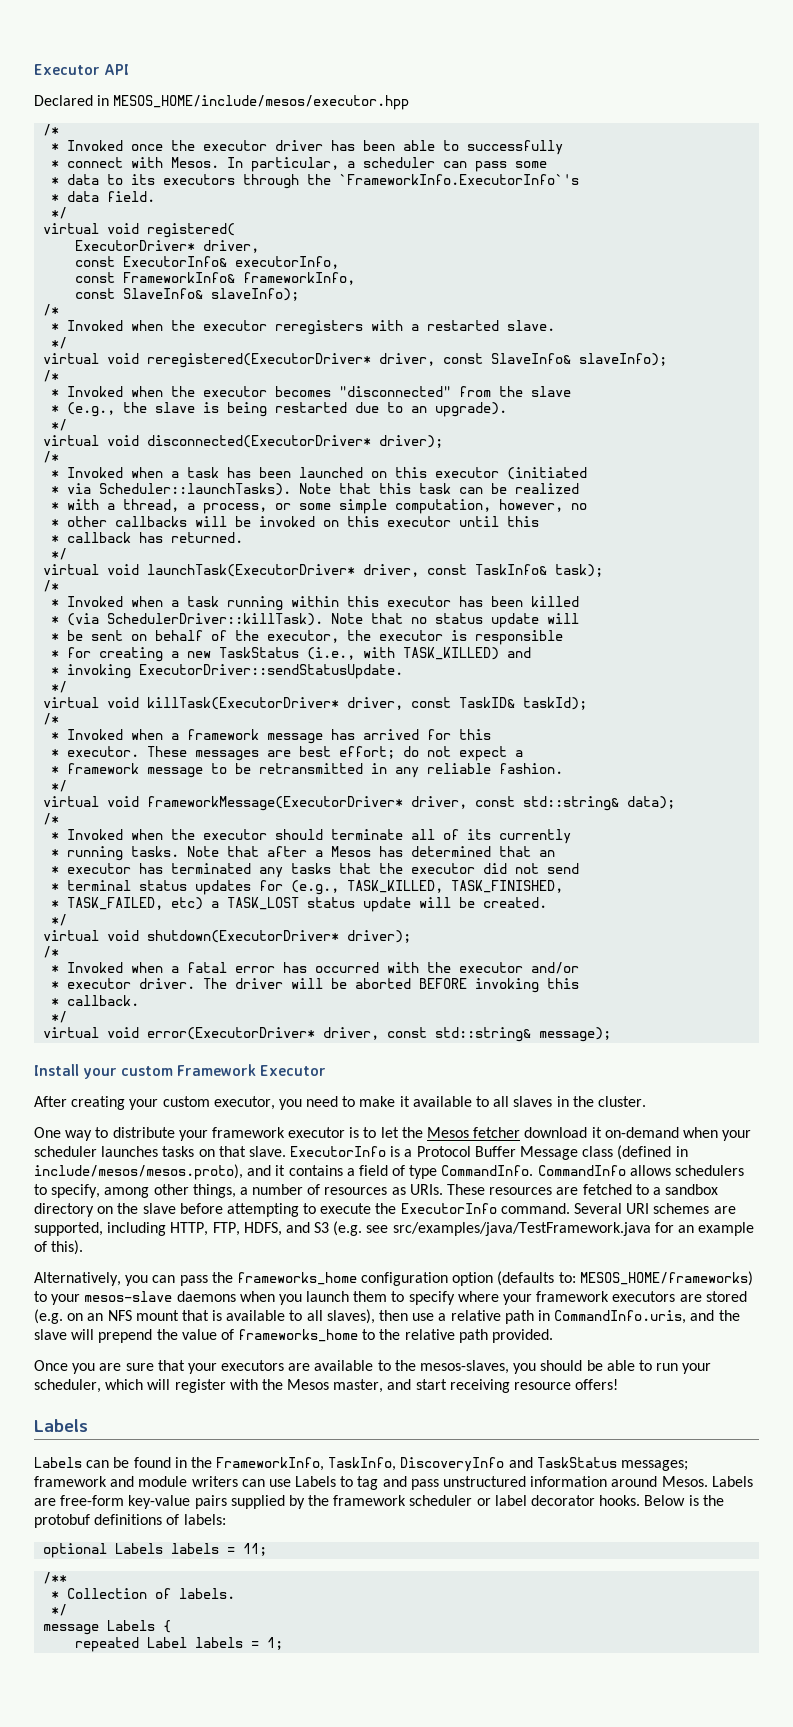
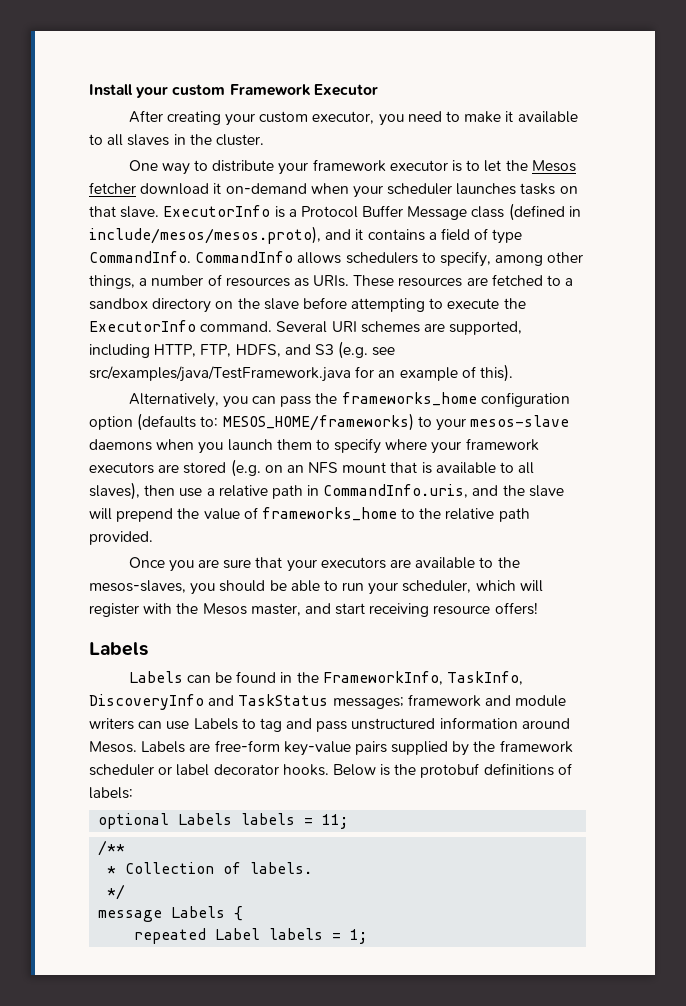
- Executor API
- Declared in MESOS_HOME/include/mesos/executor.hpp
- /*
- * Invoked once the executor driver has been able to successfully
- * connect with Mesos. In particular, a scheduler can pass some
- * data to its executors through the `FrameworkInfo.ExecutorInfo`'s
- * data field.
- */
- virtual void registered(
- ExecutorDriver* driver,
- const ExecutorInfo& executorInfo,
- const FrameworkInfo& frameworkInfo,
- const SlaveInfo& slaveInfo);
- /*
- * Invoked when the executor reregisters with a restarted slave.
- */
- virtual void reregistered(ExecutorDriver* driver, const SlaveInfo& slaveInfo);
- /*
- * Invoked when the executor becomes "disconnected" from the slave
- * (e.g., the slave is being restarted due to an upgrade).
- */
- virtual void disconnected(ExecutorDriver* driver);
- /*
- * Invoked when a task has been launched on this executor (initiated
- * via Scheduler::launchTasks). Note that this task can be realized
- * with a thread, a process, or some simple computation, however, no
- * other callbacks will be invoked on this executor until this
- * callback has returned.
- */
- virtual void launchTask(ExecutorDriver* driver, const TaskInfo& task);
- /*
- * Invoked when a task running within this executor has been killed
- * (via SchedulerDriver::killTask). Note that no status update will
- * be sent on behalf of the executor, the executor is responsible
- * for creating a new TaskStatus (i.e., with TASK_KILLED) and
- * invoking ExecutorDriver::sendStatusUpdate.
- */
- virtual void killTask(ExecutorDriver* driver, const TaskID& taskId);
- /*
- * Invoked when a framework message has arrived for this
- * executor. These messages are best effort; do not expect a
- * framework message to be retransmitted in any reliable fashion.
- */
- virtual void frameworkMessage(ExecutorDriver* driver, const std::string& data);
- /*
- * Invoked when the executor should terminate all of its currently
- * running tasks. Note that after a Mesos has determined that an
- * executor has terminated any tasks that the executor did not send
- * terminal status updates for (e.g., TASK_KILLED, TASK_FINISHED,
- * TASK_FAILED, etc) a TASK_LOST status update will be created.
- */
- virtual void shutdown(ExecutorDriver* driver);
- /*
- * Invoked when a fatal error has occurred with the executor and/or
- * executor driver. The driver will be aborted BEFORE invoking this
- * callback.
- */
- virtual void error(ExecutorDriver* driver, const std::string& message);

